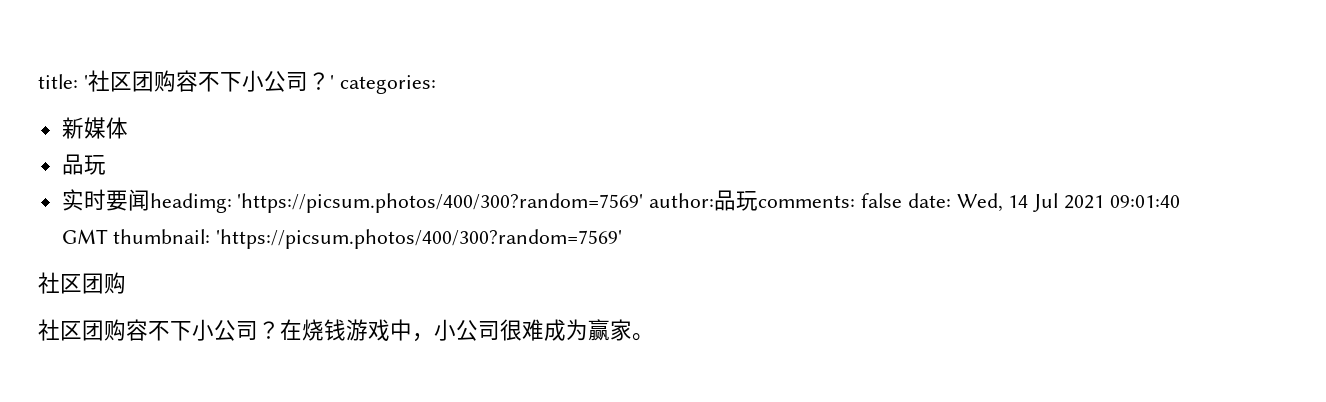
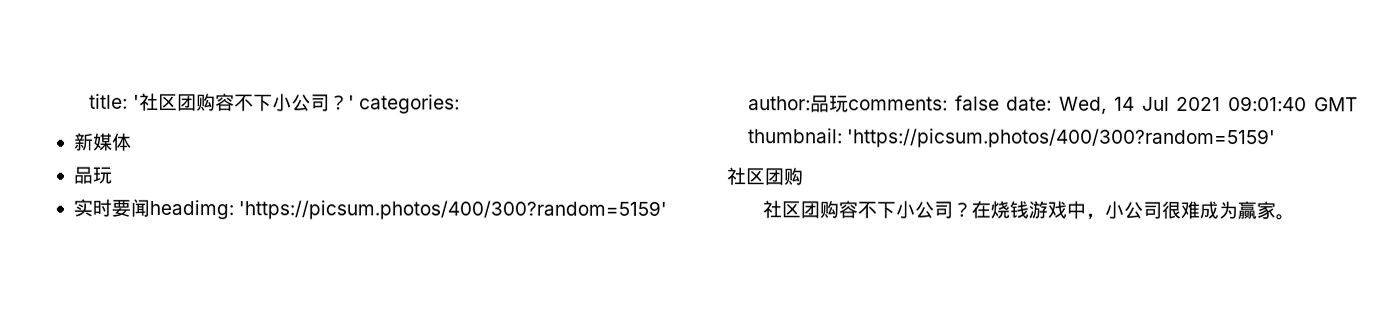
- 实时要闻headimg: 'https://picsum.photos/400/300?random=7569' author:品玩comments: false date: Wed, 14 Jul 2021 09:01:40 GMT thumbnail: 'https://picsum.photos/400/300?random=7569'
+ 实时要闻headimg: 'https://picsum.photos/400/300?random=5159' author:品玩comments: false date: Wed, 14 Jul 2021 09:01:40 GMT thumbnail: 'https://picsum.photos/400/300?random=5159'

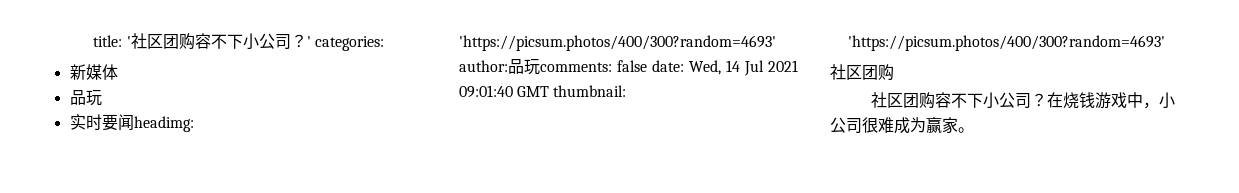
- 实时要闻headimg: 'https://picsum.photos/400/300?random=5159' author:品玩comments: false date: Wed, 14 Jul 2021 09:01:40 GMT thumbnail: 'https://picsum.photos/400/300?random=5159'
+ 实时要闻headimg: 'https://picsum.photos/400/300?random=4693' author:品玩comments: false date: Wed, 14 Jul 2021 09:01:40 GMT thumbnail: 'https://picsum.photos/400/300?random=4693'

